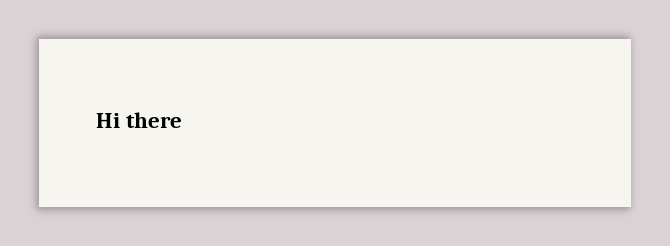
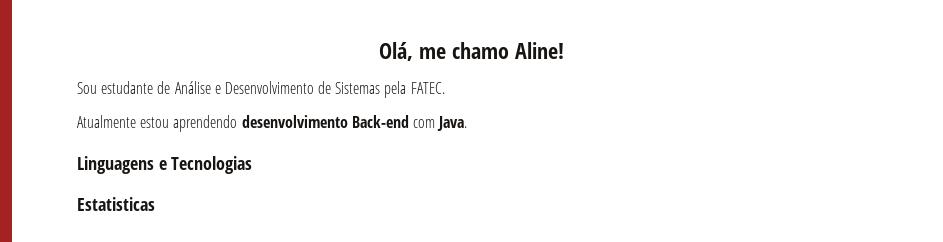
- Hi there
+ Olá, me chamo Aline!
+ Sou estudante de Análise e Desenvolvimento de Sistemas pela FATEC.
+ Atualmente estou aprendendo desenvolvimento Back-end com Java.
+ Linguagens e Tecnologias
+ Estatisticas

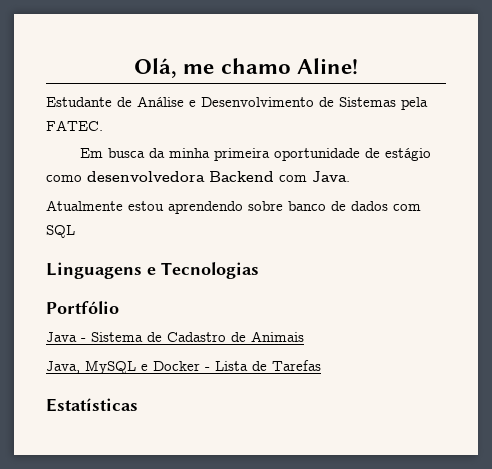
- Sou estudante de Análise e Desenvolvimento de Sistemas pela FATEC.
+ Estudante de Análise e Desenvolvimento de Sistemas pela FATEC.
- Atualmente estou aprendendo desenvolvimento Back-end com Java.
+ Em busca da minha primeira oportunidade de estágio como desenvolvedora Backend com Java.
+ Atualmente estou aprendendo sobre banco de dados com SQL
  Linguagens e Tecnologias
- Estatisticas
+ Portfólio
+ Java - Sistema de Cadastro de Animais
+ Java, MySQL e Docker - Lista de Tarefas
+ Estatísticas

